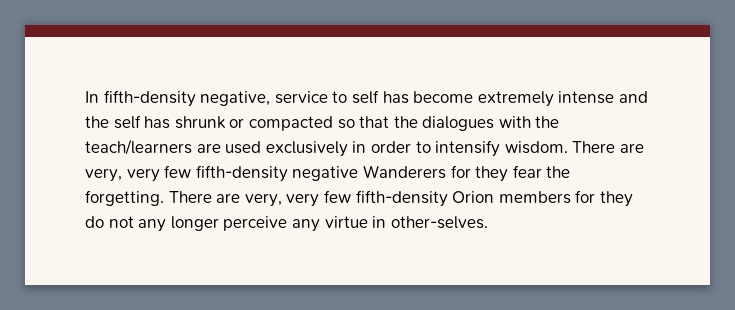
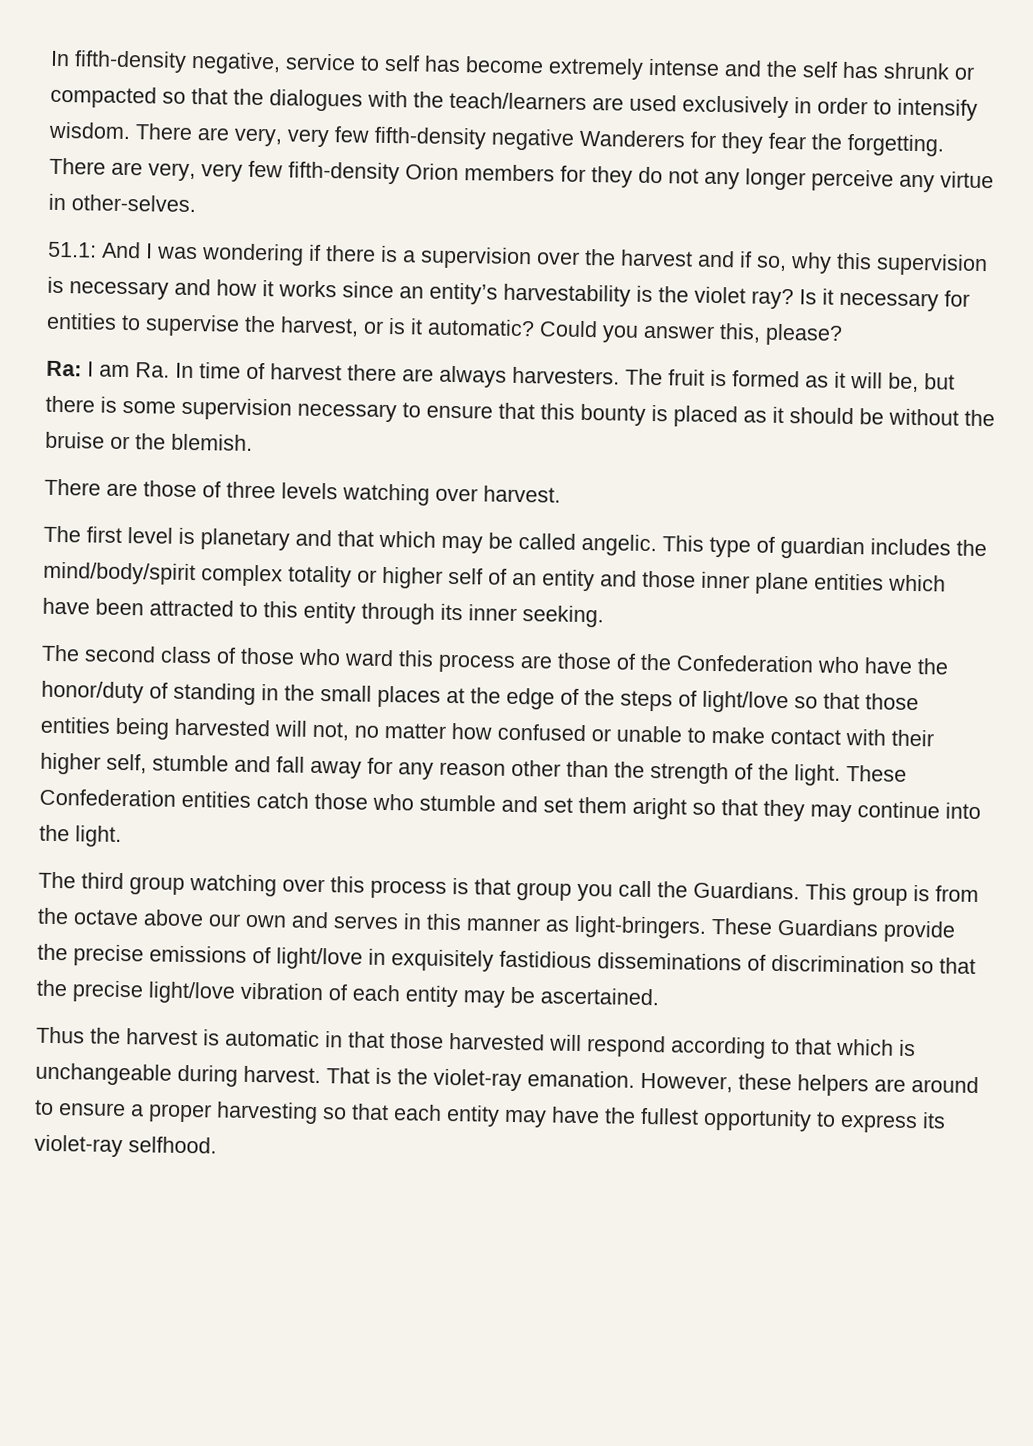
+ 51.1: And I was wondering if there is a supervision over the harvest and if so, why this supervision is necessary and how it works since an entity’s harvestability is the violet ray? Is it necessary for entities to supervise the harvest, or is it automatic? Could you answer this, please?
+ Ra: I am Ra. In time of harvest there are always harvesters. The fruit is formed as it will be, but there is some supervision necessary to ensure that this bounty is placed as it should be without the bruise or the blemish.
+ There are those of three levels watching over harvest.
+ The first level is planetary and that which may be called angelic. This type of guardian includes the mind/body/spirit complex totality or higher self of an entity and those inner plane entities which have been attracted to this entity through its inner seeking.
+ The second class of those who ward this process are those of the Confederation who have the honor/duty of standing in the small places at the edge of the steps of light/love so that those entities being harvested will not, no matter how confused or unable to make contact with their higher self, stumble and fall away for any reason other than the strength of the light. These Confederation entities catch those who stumble and set them aright so that they may continue into the light.
+ The third group watching over this process is that group you call the Guardians. This group is from the octave above our own and serves in this manner as light-bringers. These Guardians provide the precise emissions of light/love in exquisitely fastidious disseminations of discrimination so that the precise light/love vibration of each entity may be ascertained.
+ Thus the harvest is automatic in that those harvested will respond according to that which is unchangeable during harvest. That is the violet-ray emanation. However, these helpers are around to ensure a proper harvesting so that each entity may have the fullest opportunity to express its violet-ray selfhood.

